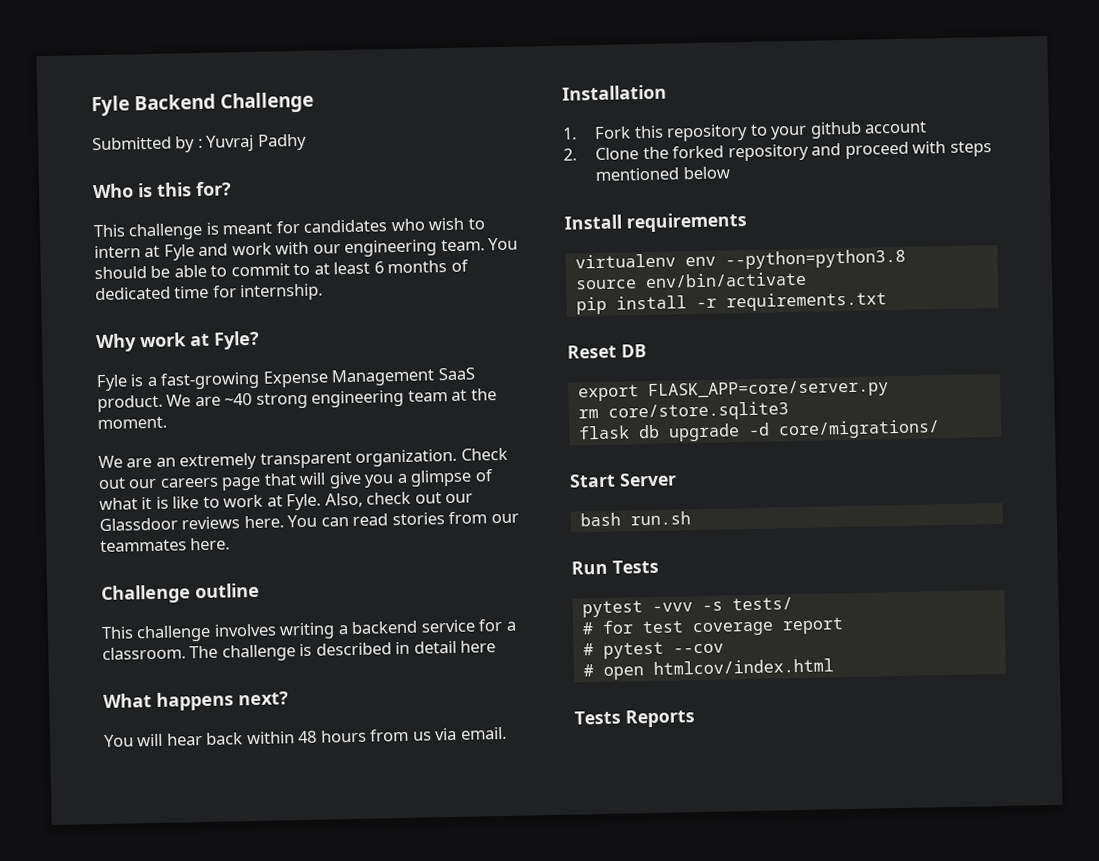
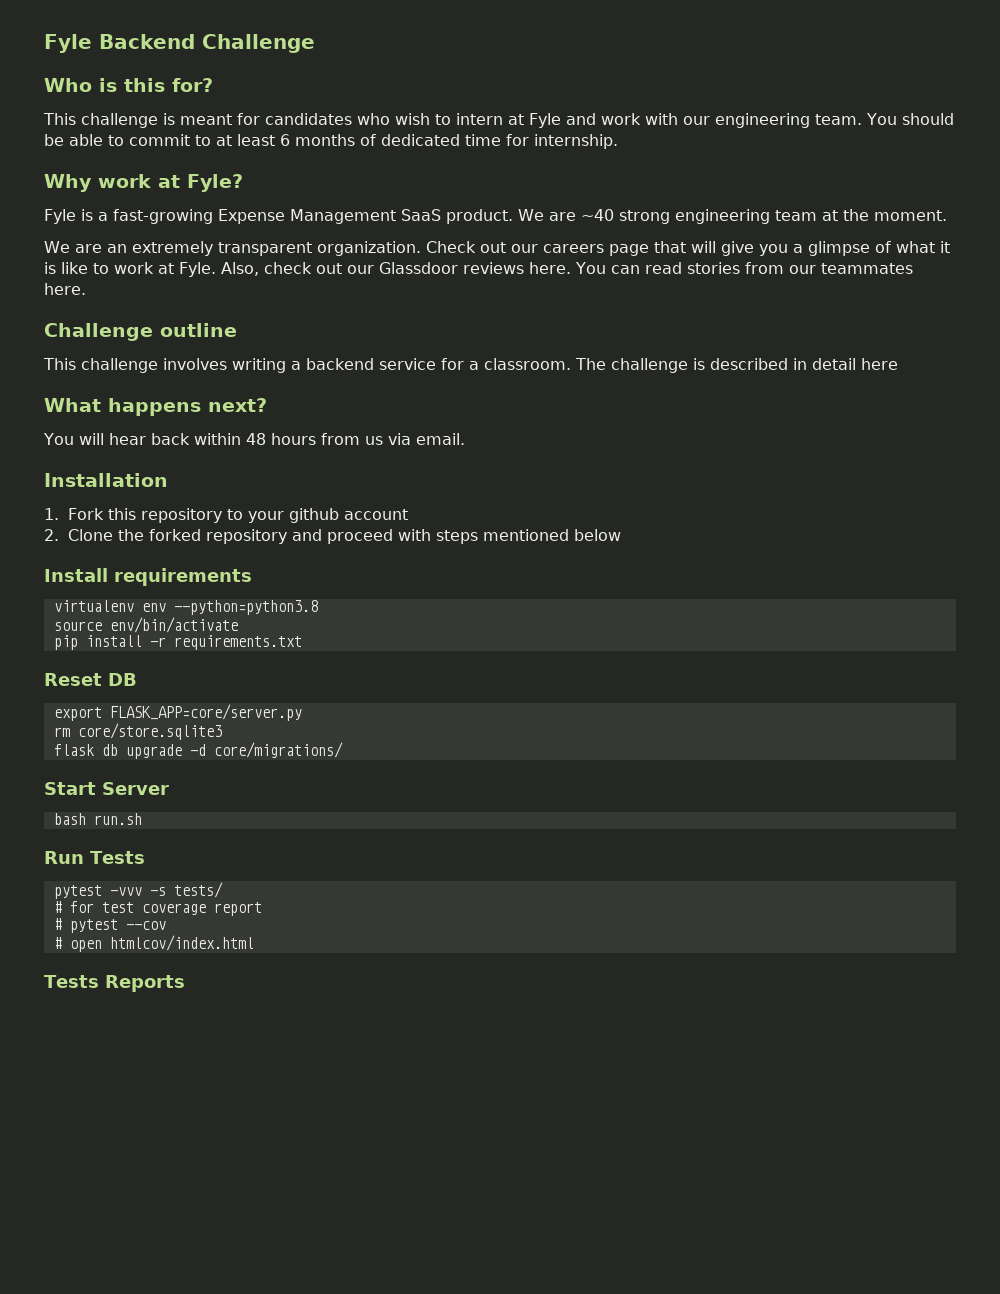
- Submitted by : Yuvraj Padhy

